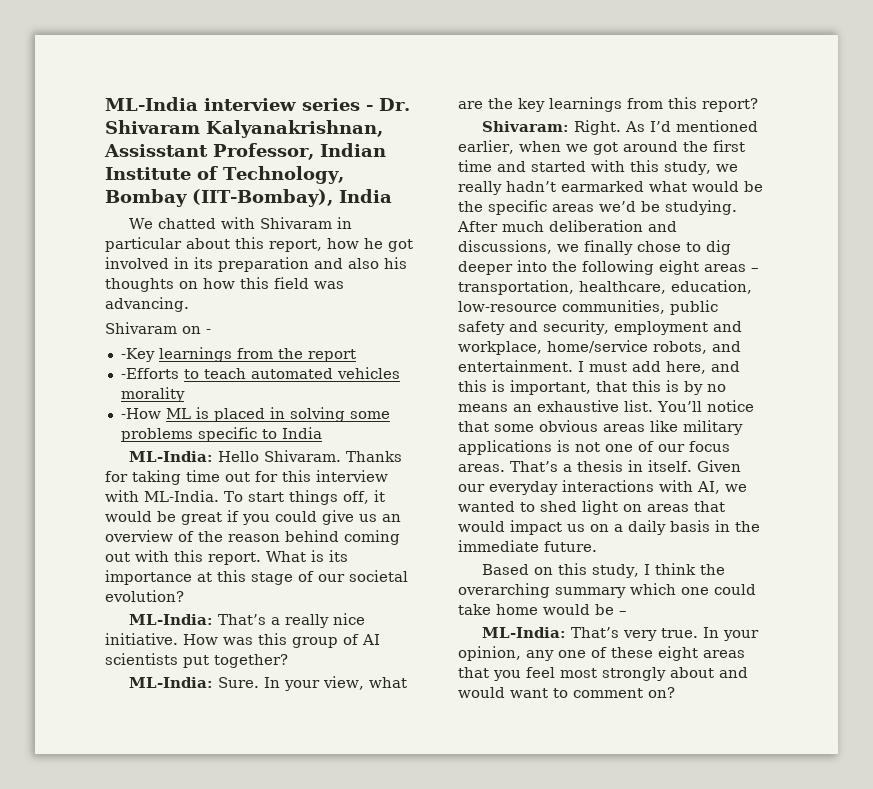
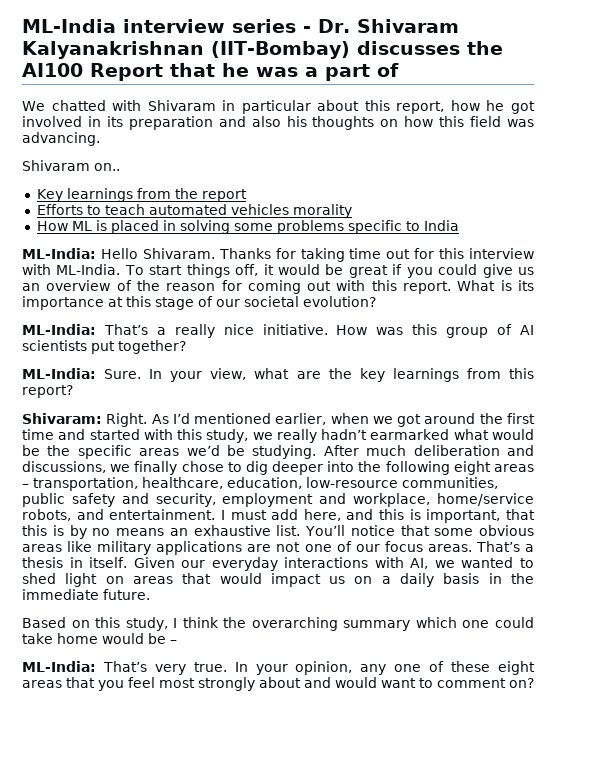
- ML-India interview series - Dr. Shivaram Kalyanakrishnan, Assisstant Professor, Indian Institute of Technology, Bombay (IIT-Bombay), India
+ ML-India interview series - Dr. Shivaram Kalyanakrishnan (IIT-Bombay) discusses the AI100 Report that he was a part of
- Shivaram on -
- -Key learnings from the report
+ Shivaram on..
+ Key learnings from the report
- -Efforts to teach automated vehicles morality
+ Efforts to teach automated vehicles morality
- -How ML is placed in solving some problems specific to India
+ How ML is placed in solving some problems specific to India
- To start things off, it would be great if you could give us an overview of the reason behind coming out with this report.
+ To start things off, it would be great if you could give us an overview of the reason for coming out with this report.
- You’ll notice that some obvious areas like military applications is not one of our focus areas.
+ You’ll notice that some obvious areas like military applications are not one of our focus areas.

